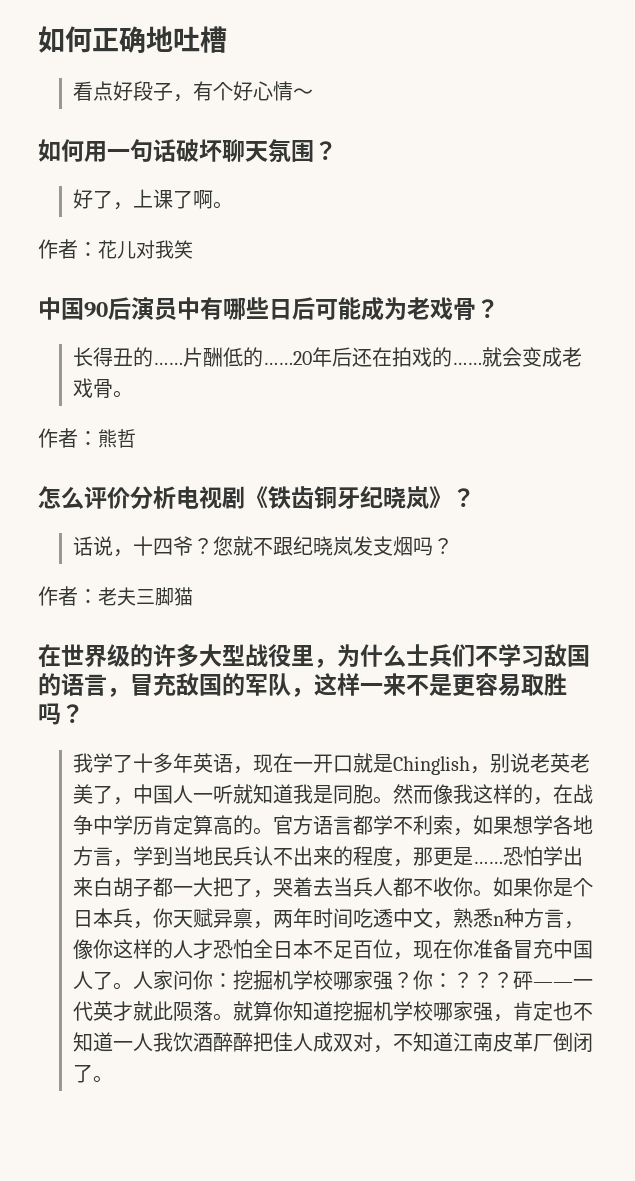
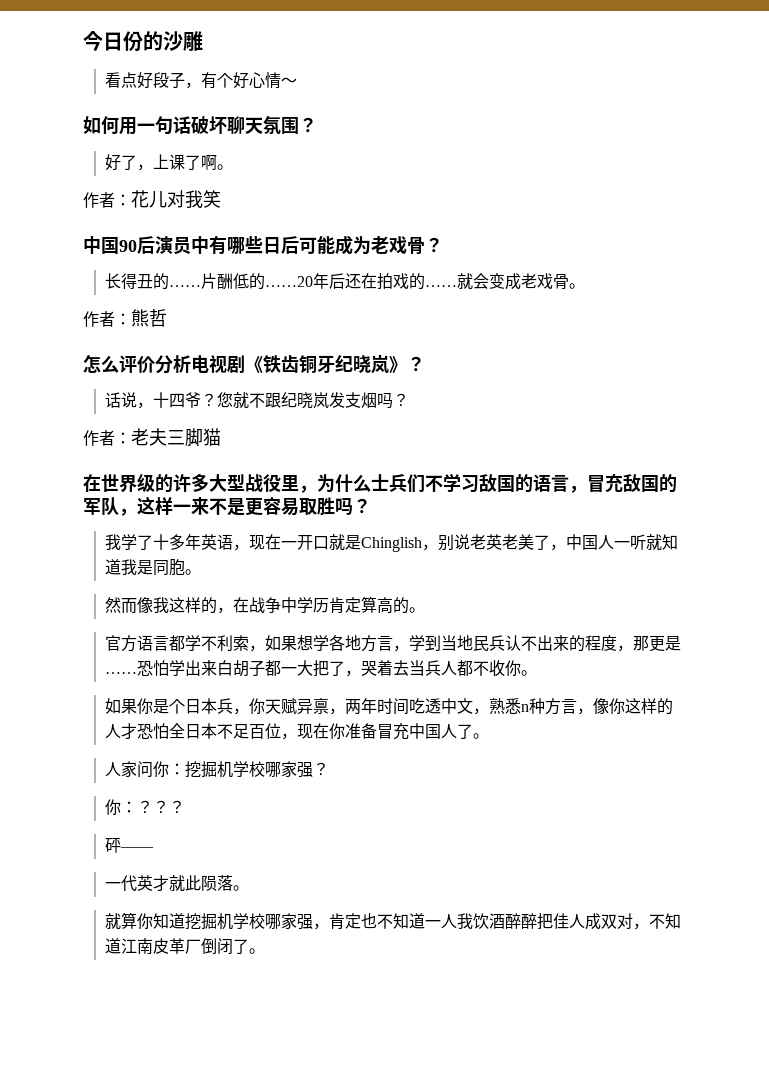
- 如何正确地吐槽
+ 今日份的沙雕
- 我学了十多年英语，现在一开口就是Chinglish，别说老英老美了，中国人一听就知道我是同胞。然而像我这样的，在战争中学历肯定算高的。官方语言都学不利索，如果想学各地方言，学到当地民兵认不出来的程度，那更是……
+ 我学了十多年英语，现在一开口就是Chinglish，别说老英老美了，中国人一听就知道我是同胞。
+ 然而像我这样的，在战争中学历肯定算高的。
+ 官方语言都学不利索，如果想学各地方言，学到当地民兵认不出来的程度，那更是……
- 恐怕学出来白胡子都一大把了，哭着去当兵人都不收你。如果你是个日本兵，你天赋异禀，两年时间吃透中文，熟悉n种方言，像你这样的人才恐怕全日本不足百位，现在你准备冒充中国人了。人家问你：挖掘机学校哪家强？你：？？？砰——一代英才就此陨落。就算你知道挖掘机学校哪家强，肯定也不知道一人我饮酒醉醉把佳人成双对，不知道江南皮革厂倒闭了。
+ 恐怕学出来白胡子都一大把了，哭着去当兵人都不收你。
+ 如果你是个日本兵，你天赋异禀，两年时间吃透中文，熟悉n种方言，像你这样的人才恐怕全日本不足百位，现在你准备冒充中国人了。
+ 人家问你：挖掘机学校哪家强？
+ 你：？？？
+ 砰——
+ 一代英才就此陨落。
+ 就算你知道挖掘机学校哪家强，肯定也不知道一人我饮酒醉醉把佳人成双对，不知道江南皮革厂倒闭了。

